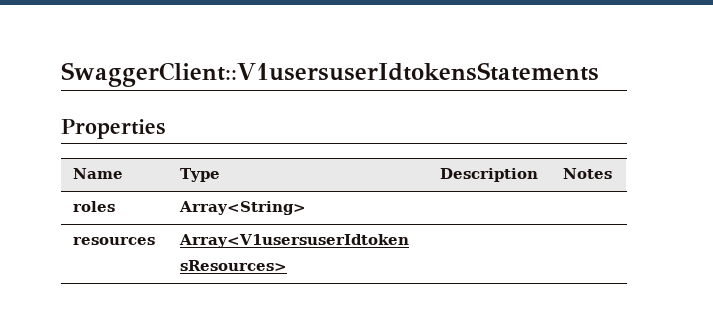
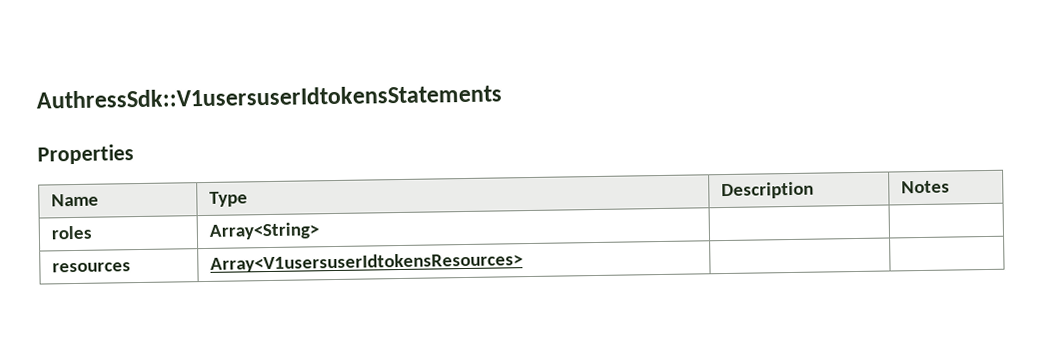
- SwaggerClient::V1usersuserIdtokensStatements
+ AuthressSdk::V1usersuserIdtokensStatements

